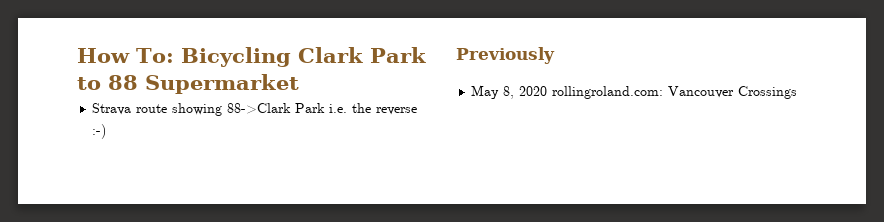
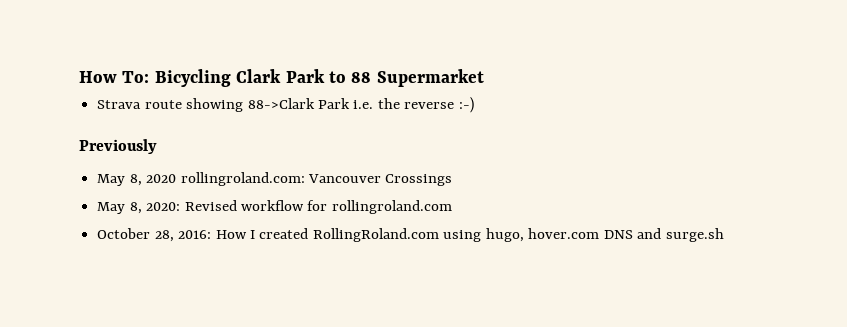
+ May 8, 2020: Revised workflow for rollingroland.com
+ October 28, 2016: How I created RollingRoland.com using hugo, hover.com DNS and surge.sh

